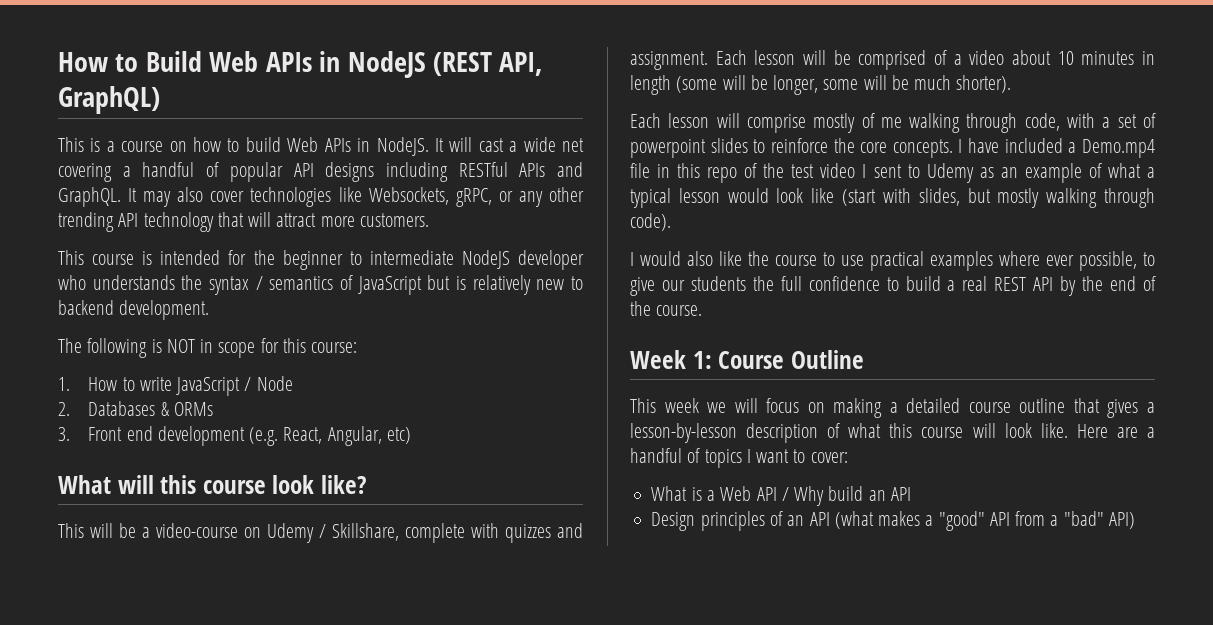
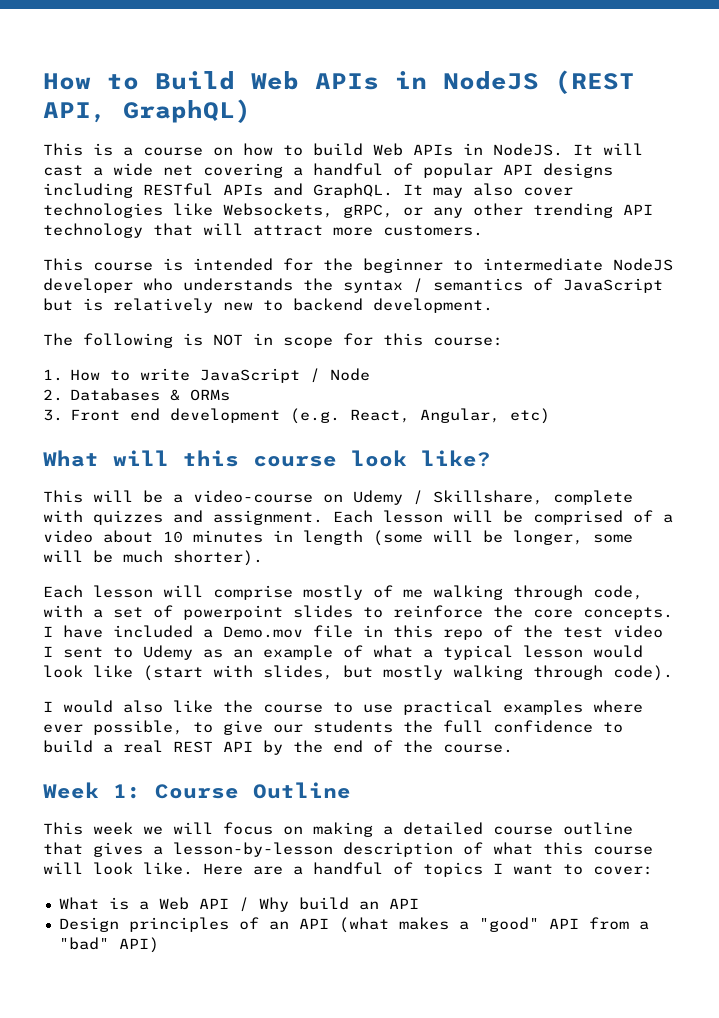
- I have included a Demo.mp4 file in this repo of the test video I sent to Udemy as an example of what a typical lesson would look like (start with slides, but mostly walking through code).
+ I have included a Demo.mov file in this repo of the test video I sent to Udemy as an example of what a typical lesson would look like (start with slides, but mostly walking through code).

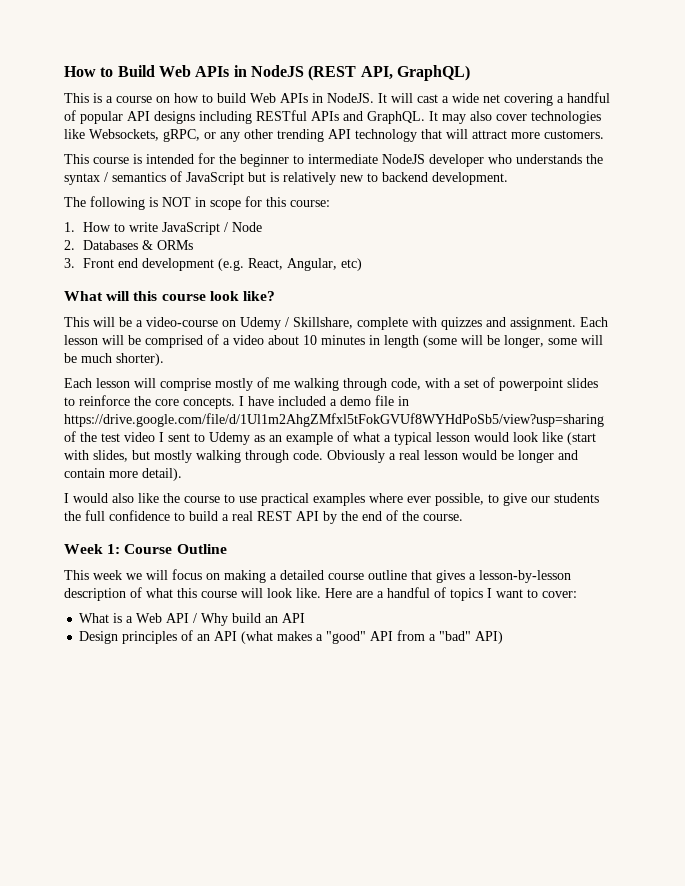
- I have included a Demo.mov file in this repo of the test video I sent to Udemy as an example of what a typical lesson would look like (start with slides, but mostly walking through code).
+ I have included a demo file in https://drive.google.com/file/d/1Ul1m2AhgZMfxl5tFokGVUf8WYHdPoSb5/view?usp=sharing of the test video I sent to Udemy as an example of what a typical lesson would look like (start with slides, but mostly walking through code. Obviously a real lesson would be longer and contain more detail).

